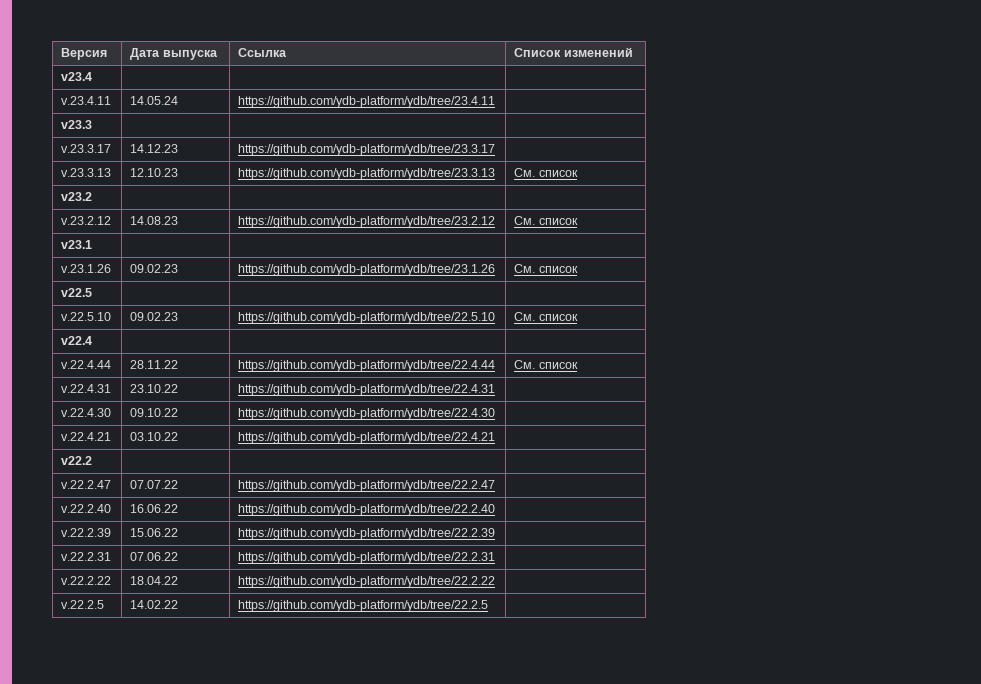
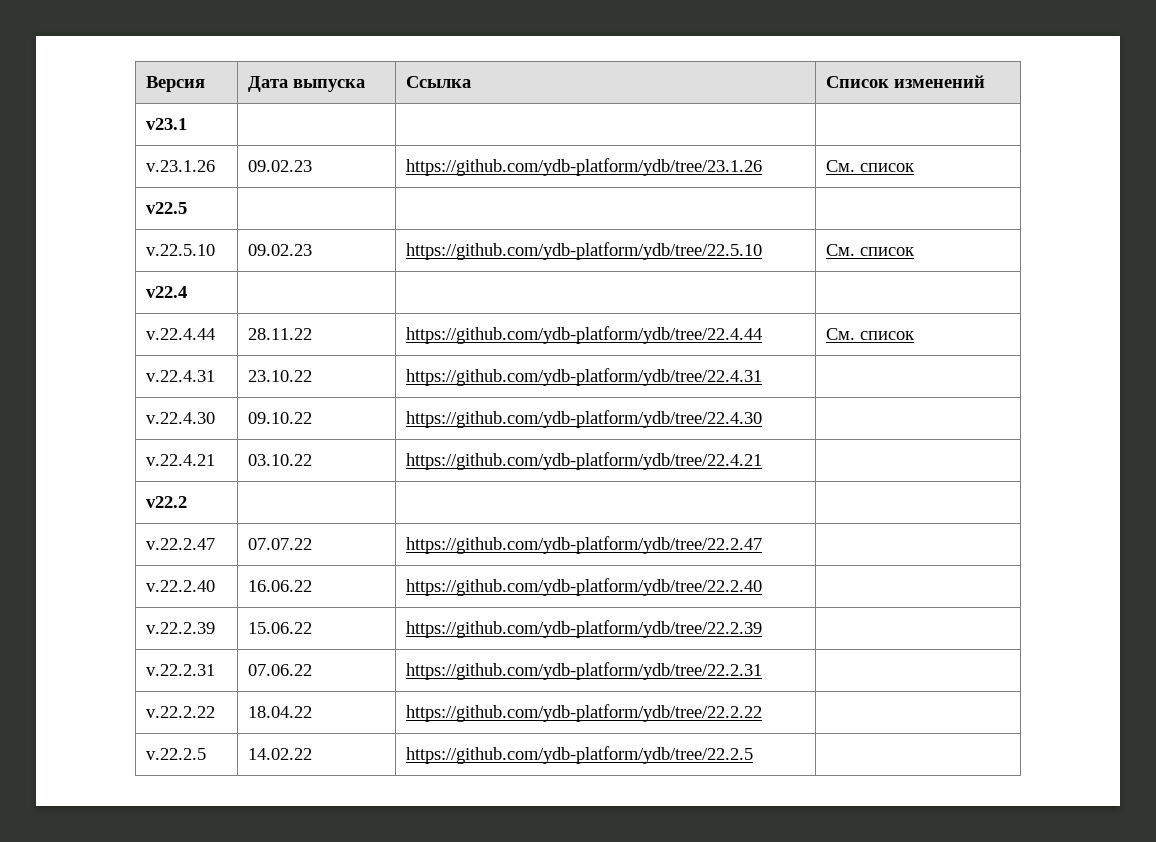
- v23.4 | | |
- v.23.4.11 | 14.05.24 | https://github.com/ydb-platform/ydb/tree/23.4.11 |
- v23.3 | | |
- v.23.3.17 | 14.12.23 | https://github.com/ydb-platform/ydb/tree/23.3.17 |
- v.23.3.13 | 12.10.23 | https://github.com/ydb-platform/ydb/tree/23.3.13 | См. список
- v23.2 | | |
- v.23.2.12 | 14.08.23 | https://github.com/ydb-platform/ydb/tree/23.2.12 | См. список

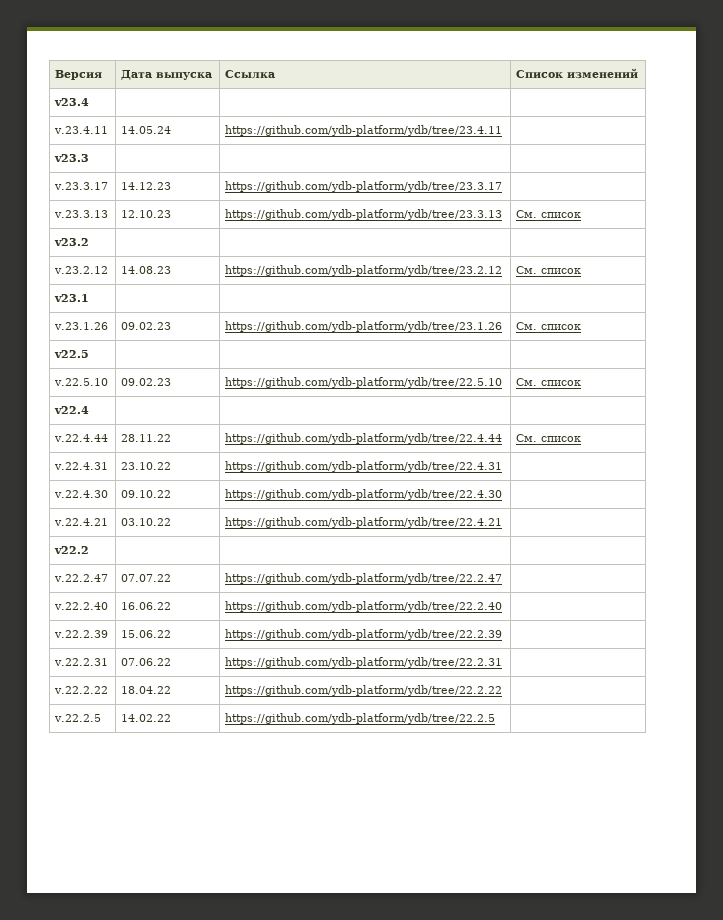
+ v23.4 | | |
+ v.23.4.11 | 14.05.24 | https://github.com/ydb-platform/ydb/tree/23.4.11 |
+ v23.3 | | |
+ v.23.3.17 | 14.12.23 | https://github.com/ydb-platform/ydb/tree/23.3.17 |
+ v.23.3.13 | 12.10.23 | https://github.com/ydb-platform/ydb/tree/23.3.13 | См. список
+ v23.2 | | |
+ v.23.2.12 | 14.08.23 | https://github.com/ydb-platform/ydb/tree/23.2.12 | См. список

